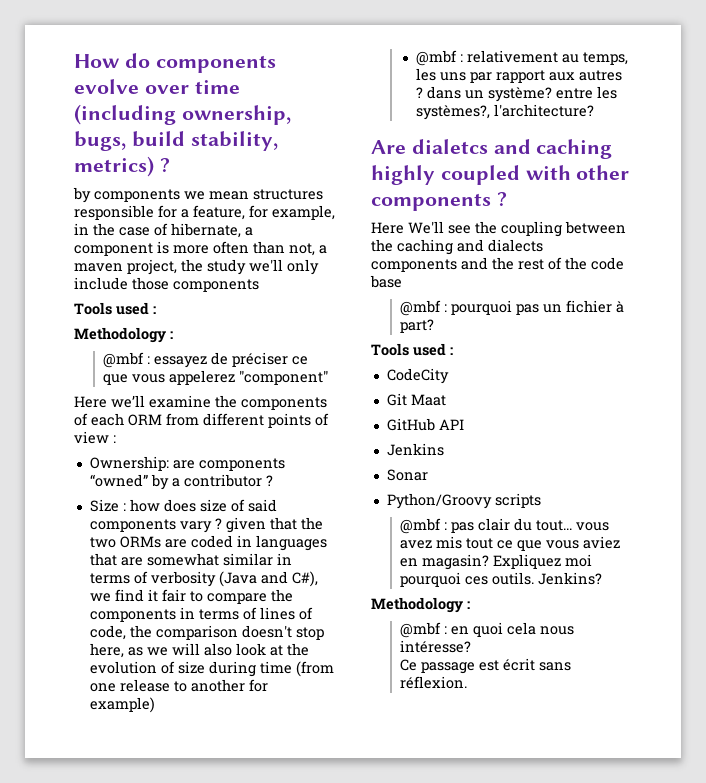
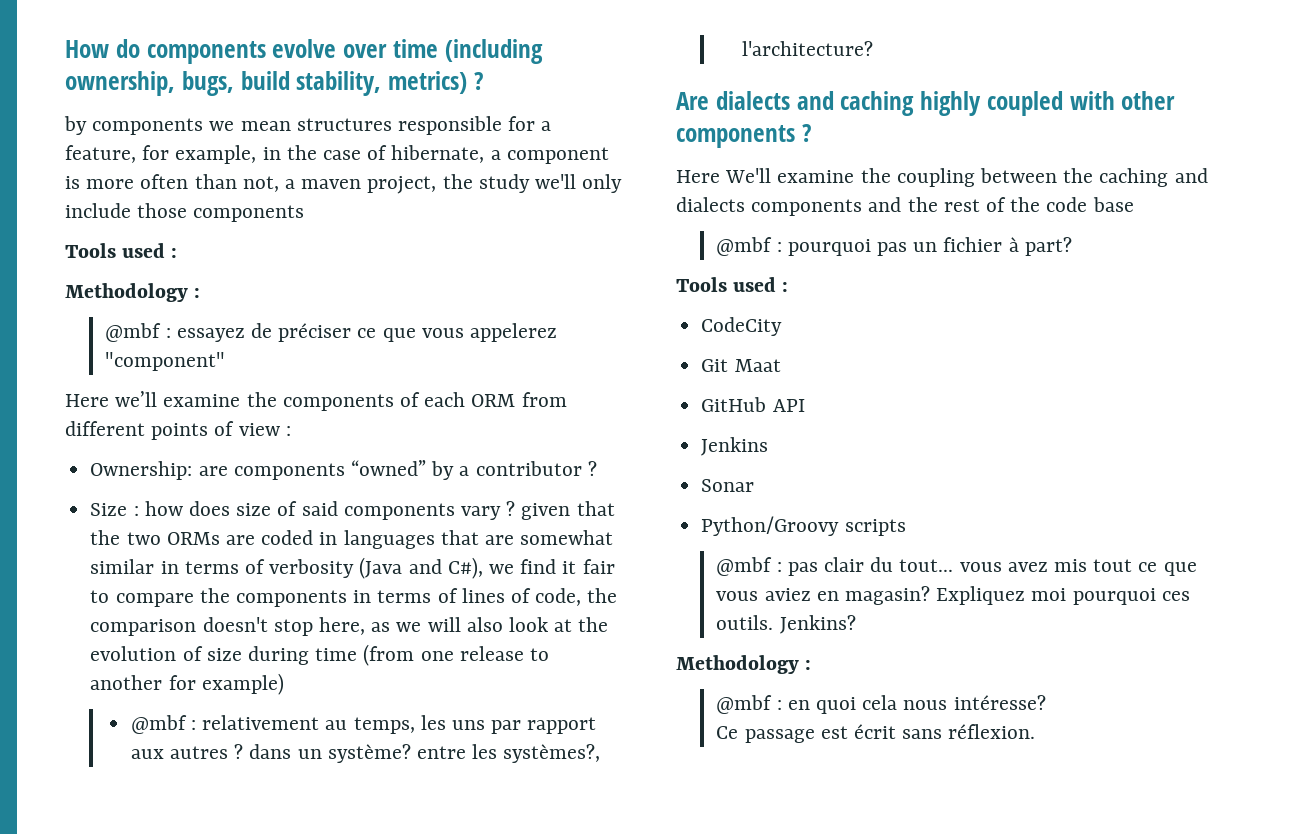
- Are dialetcs and caching highly coupled with other components ?
+ Are dialects and caching highly coupled with other components ?
- Here We'll see the coupling between the caching and dialects components and the rest of the code base
+ Here We'll examine the coupling between the caching and dialects components and the rest of the code base

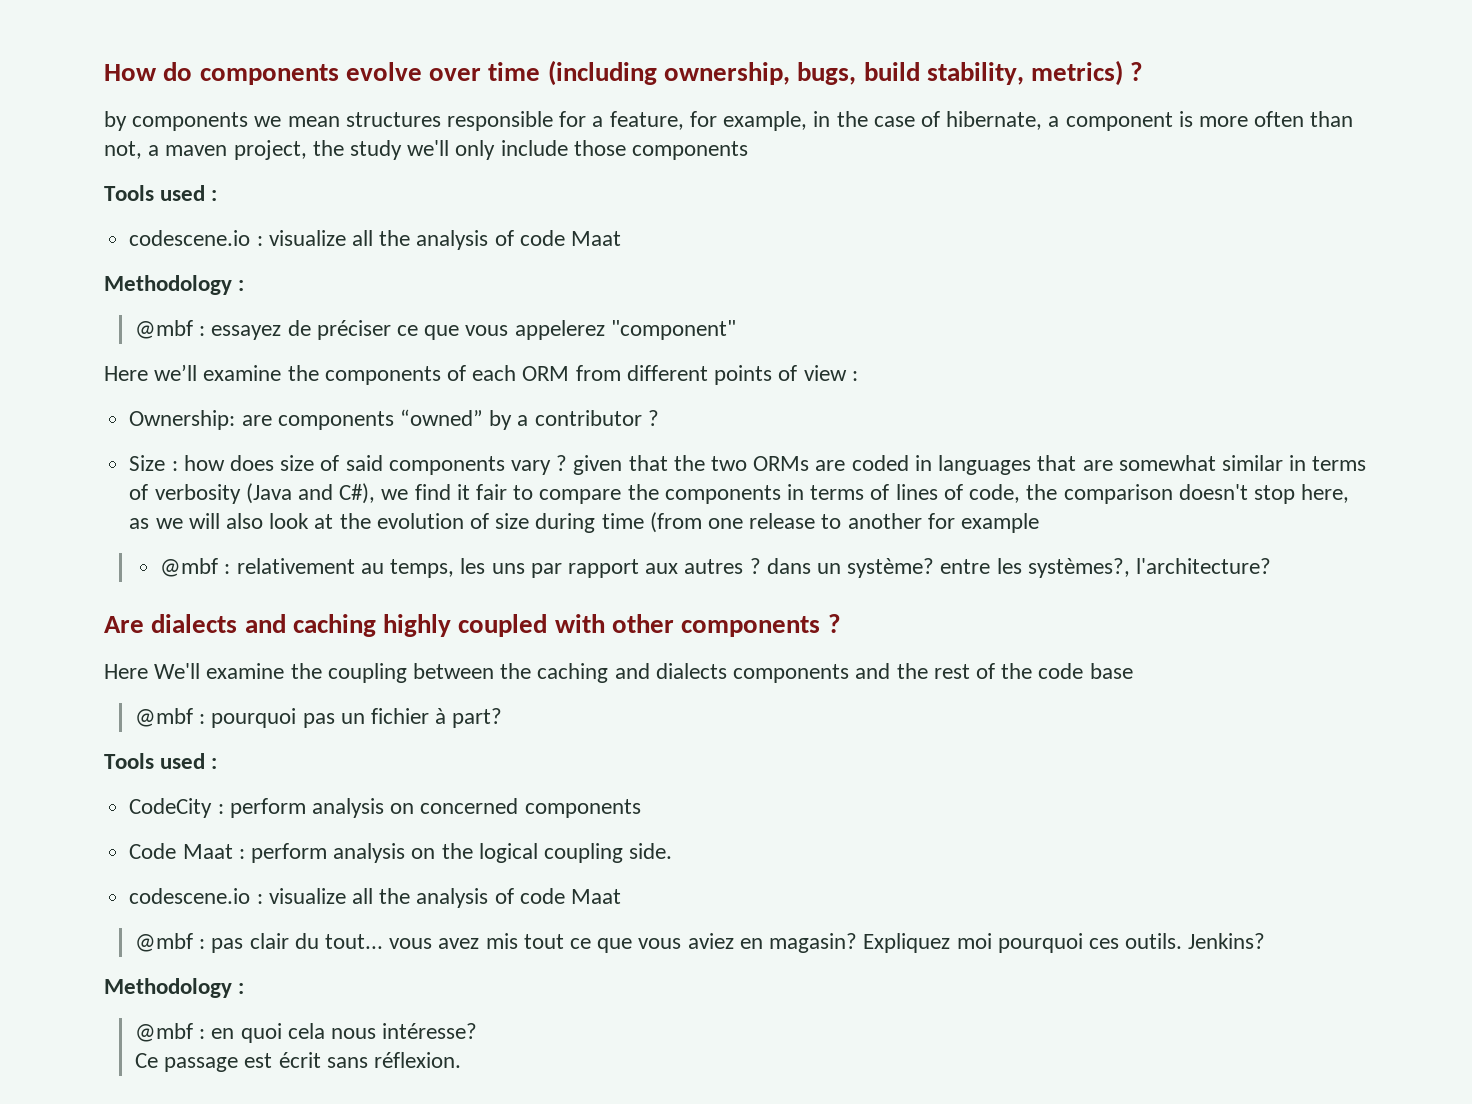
  by components we mean structures responsible for a feature, for example, in the case of hibernate, a component is more often than not, a maven project, the study we'll only include those components
  Tools used :
+ codescene.io : visualize all the analysis of code Maat
- how does size of said components vary ? given that the two ORMs are coded in languages that are somewhat similar in terms of verbosity (Java and C#), we find it fair to compare the components in terms of lines of code, the comparison doesn't stop here, as we will also look at the evolution of size during time (from one release to another for example)
+ how does size of said components vary ? given that the two ORMs are coded in languages that are somewhat similar in terms of verbosity (Java and C#), we find it fair to compare the components in terms of lines of code, the comparison doesn't stop here, as we will also look at the evolution of size during time (from one release to another for example
- CodeCity
- Git Maat
- GitHub API
- Jenkins
- Sonar
- Python/Groovy scripts
+ CodeCity : perform analysis on concerned components
+ Code Maat : perform analysis on the logical coupling side.
+ codescene.io : visualize all the analysis of code Maat

